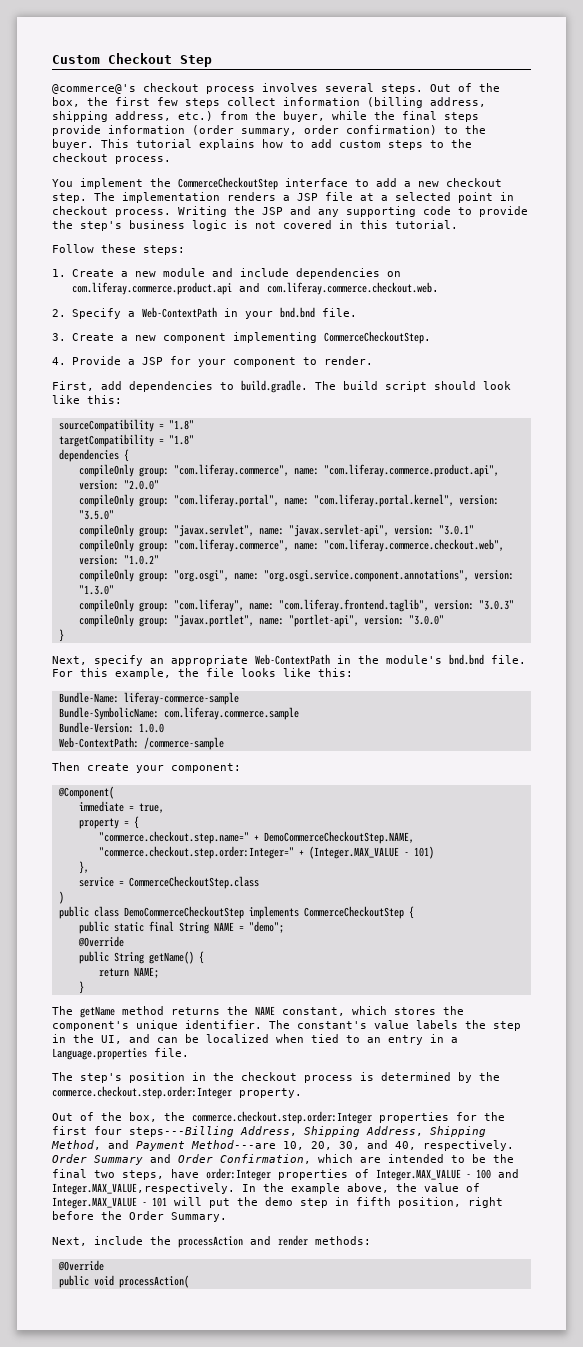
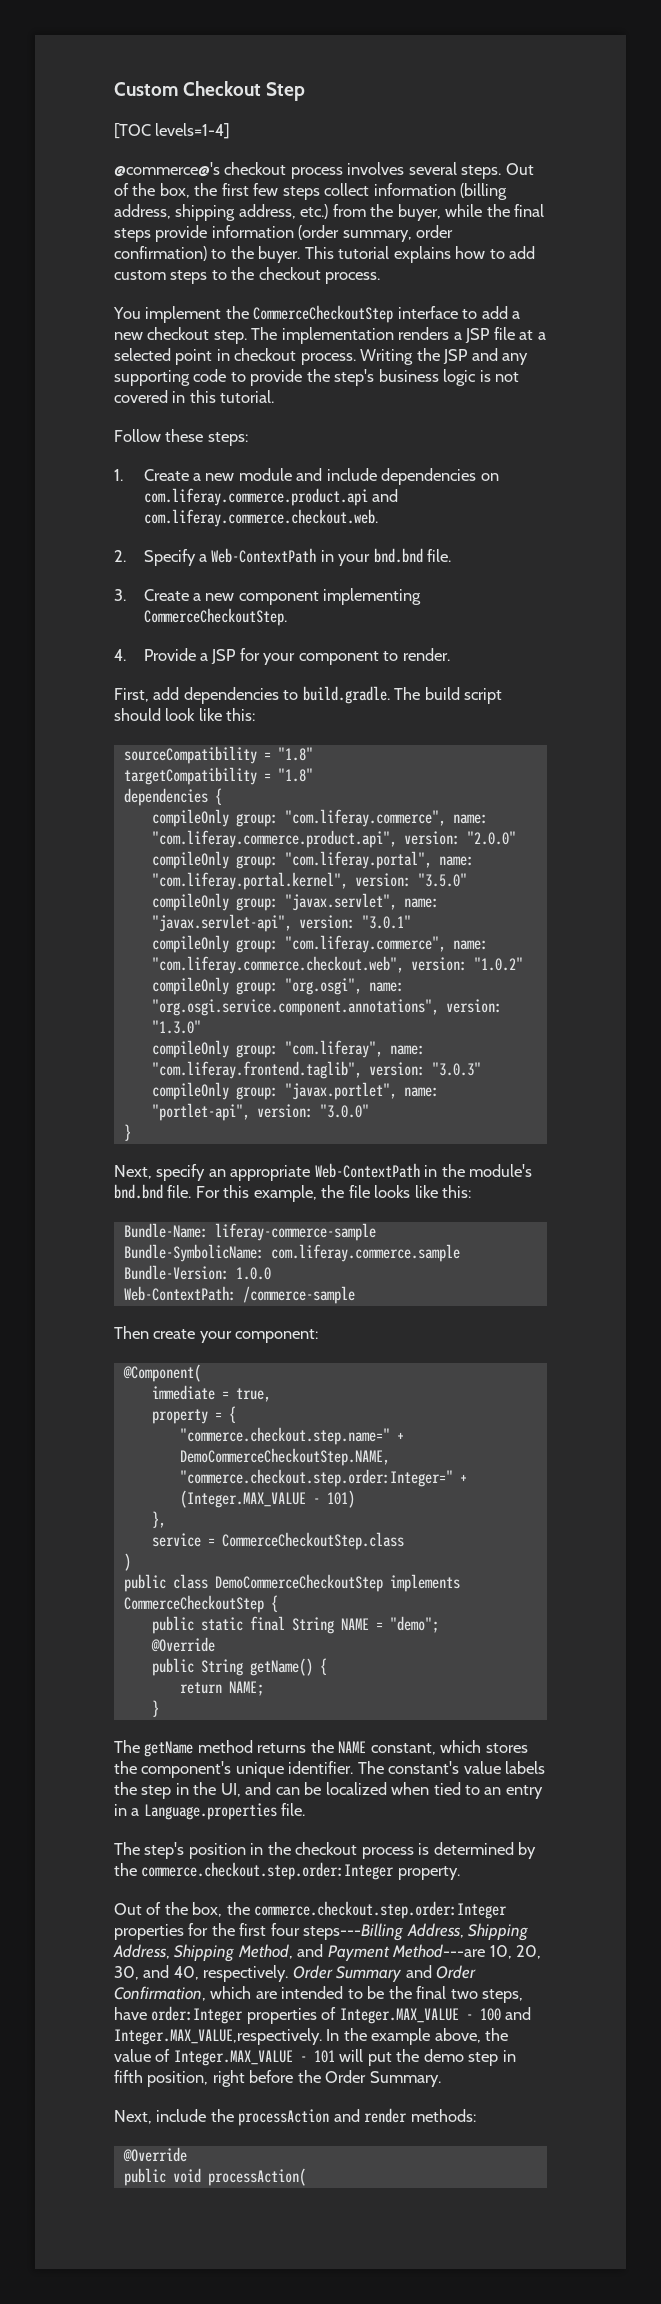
+ [TOC levels=1-4]

